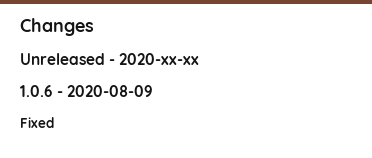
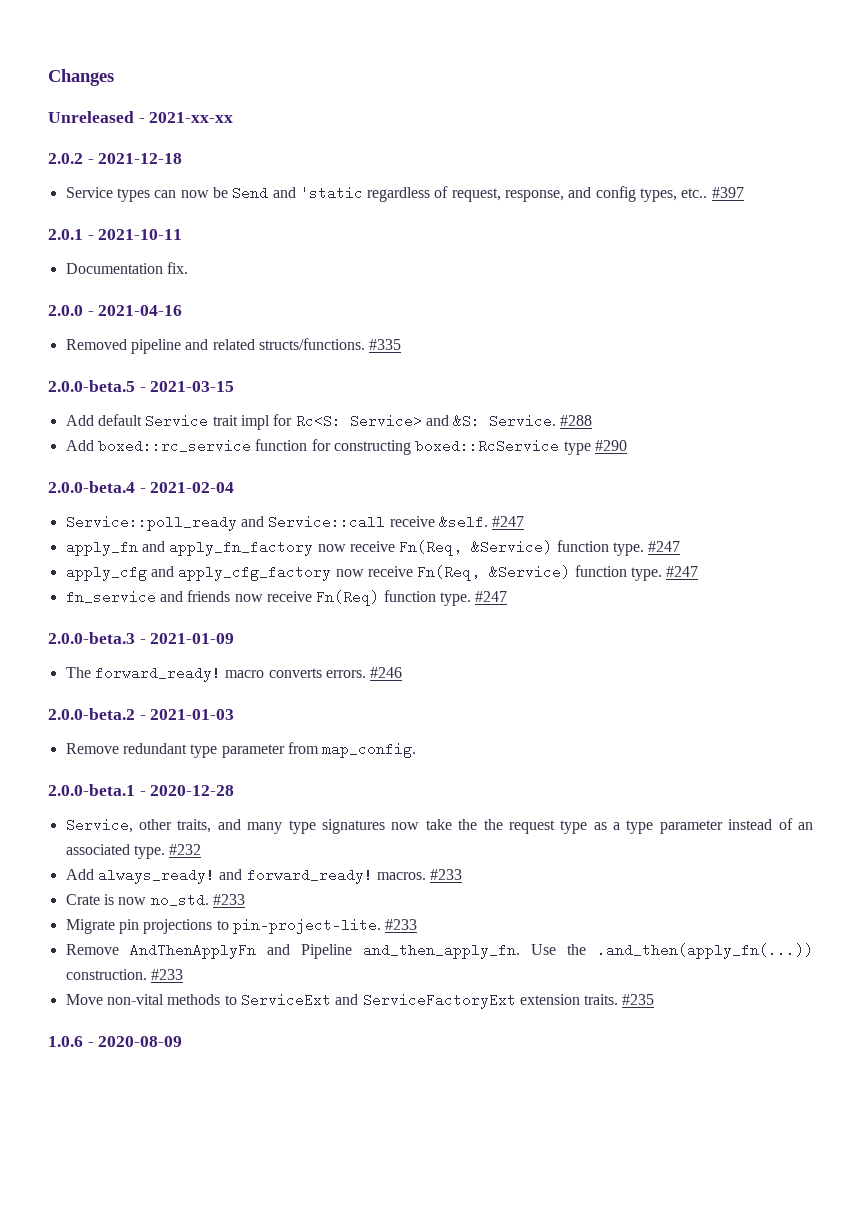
- Unreleased - 2020-xx-xx
+ Unreleased - 2021-xx-xx
+ 2.0.2 - 2021-12-18
+ Service types can now be Send and 'static regardless of request, response, and config types, etc.. #397
+ 2.0.1 - 2021-10-11
+ Documentation fix.
+ 2.0.0 - 2021-04-16
+ Removed pipeline and related structs/functions. #335
+ 2.0.0-beta.5 - 2021-03-15
+ Add default Service trait impl for Rc<S: Service> and &S: Service. #288
+ Add boxed::rc_service function for constructing boxed::RcService type #290
+ 2.0.0-beta.4 - 2021-02-04
+ Service::poll_ready and Service::call receive &self. #247
+ apply_fn and apply_fn_factory now receive Fn(Req, &Service) function type. #247
+ apply_cfg and apply_cfg_factory now receive Fn(Req, &Service) function type. #247
+ fn_service and friends now receive Fn(Req) function type. #247
+ 2.0.0-beta.3 - 2021-01-09
+ The forward_ready! macro converts errors. #246
+ 2.0.0-beta.2 - 2021-01-03
+ Remove redundant type parameter from map_config.
+ 2.0.0-beta.1 - 2020-12-28
+ Service, other traits, and many type signatures now take the the request type as a type parameter instead of an associated type. #232
+ Add always_ready! and forward_ready! macros. #233
+ Crate is now no_std. #233
+ Migrate pin projections to pin-project-lite. #233
+ Remove AndThenApplyFn and Pipeline and_then_apply_fn. Use the .and_then(apply_fn(...)) construction. #233
+ Move non-vital methods to ServiceExt and ServiceFactoryExt extension traits. #235
- Fixed

